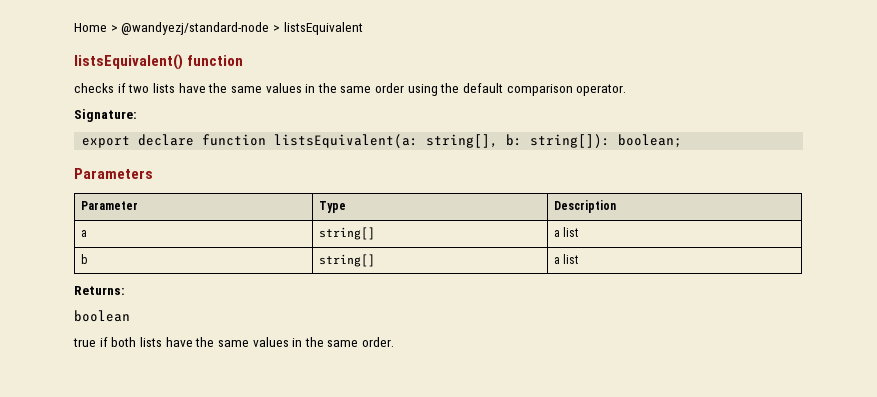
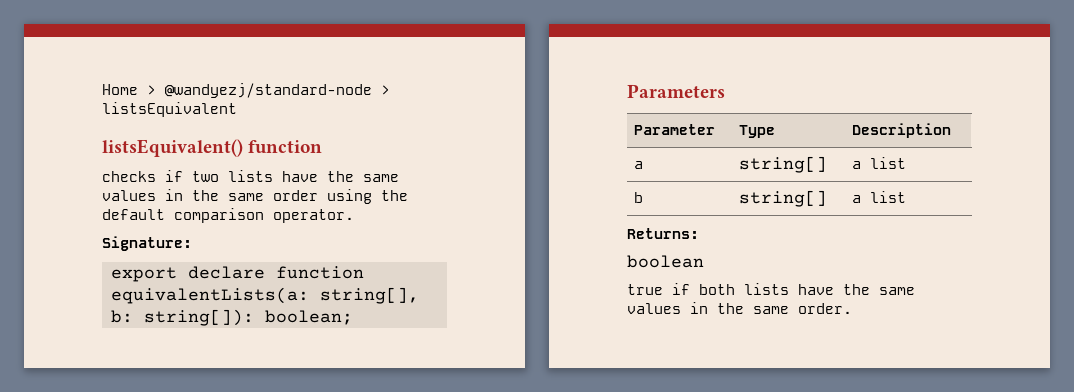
- export declare function listsEquivalent(a: string[], b: string[]): boolean;
+ export declare function equivalentLists(a: string[], b: string[]): boolean;

